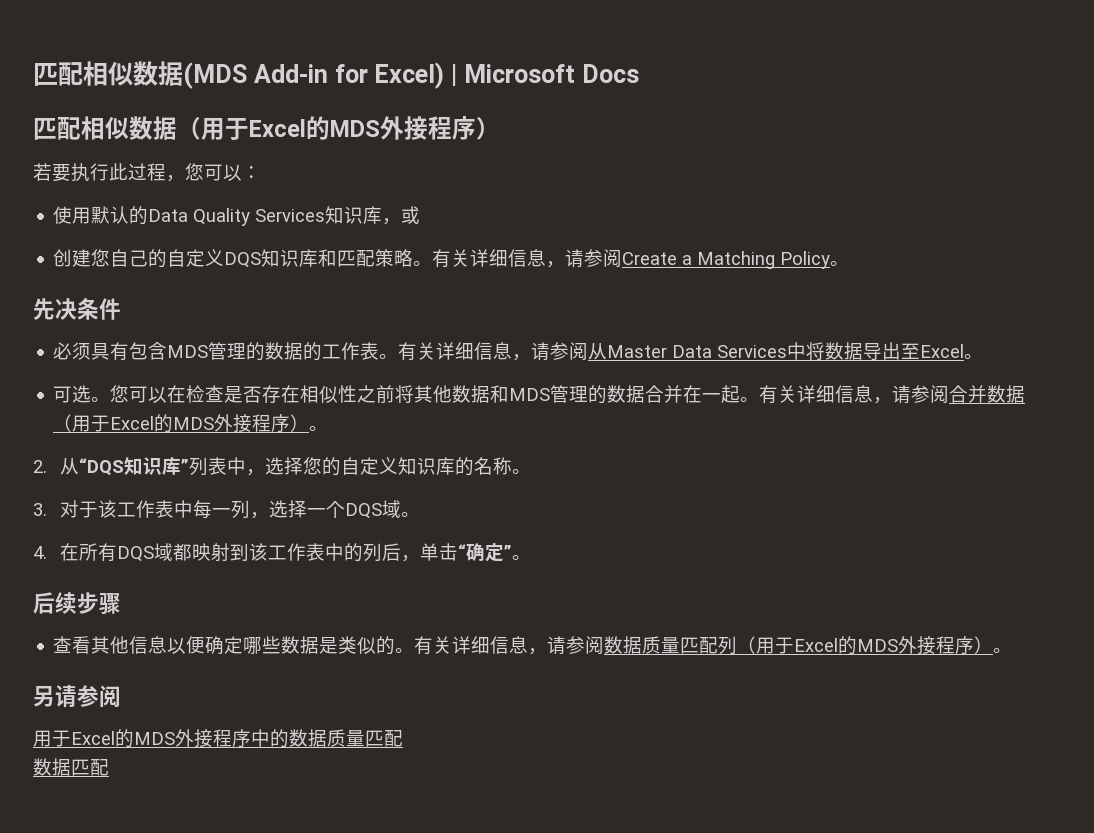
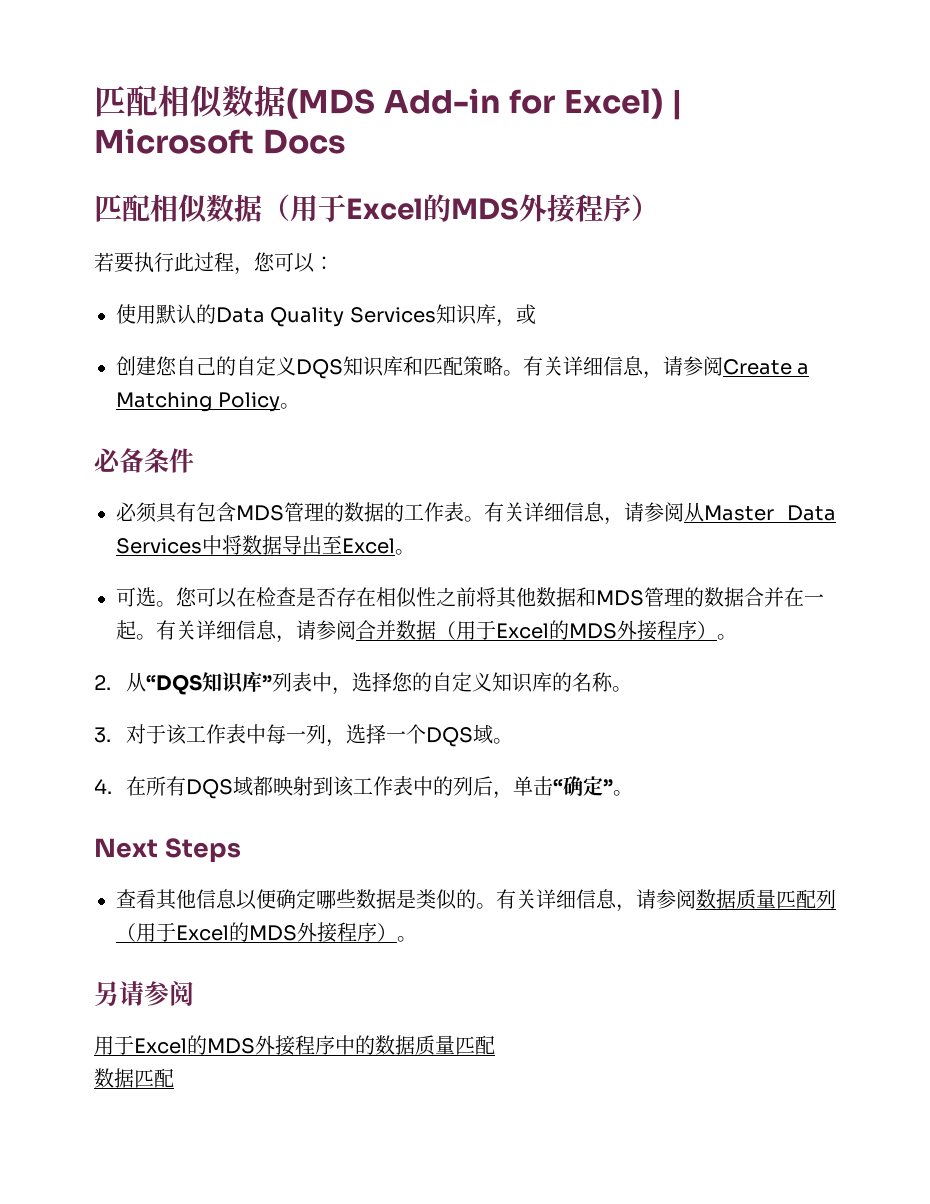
- 先决条件
+ 必备条件
- 后续步骤
+ Next Steps

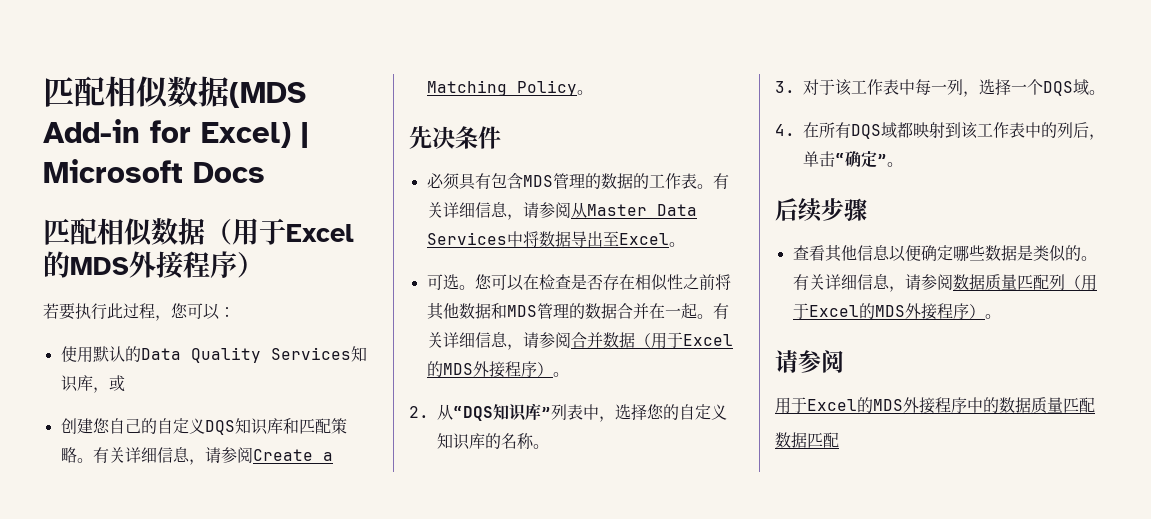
- 必备条件
+ 先决条件
- Next Steps
+ 后续步骤
  有关详细信息，请参阅数据质量匹配列（用于Excel的MDS外接程序）。
- 另请参阅
+ 请参阅

